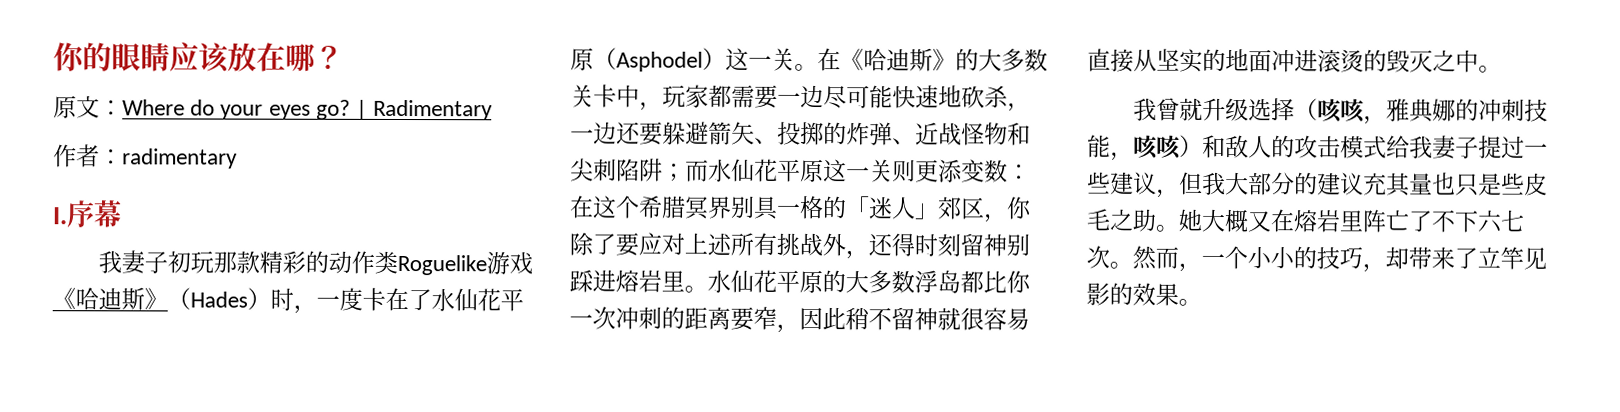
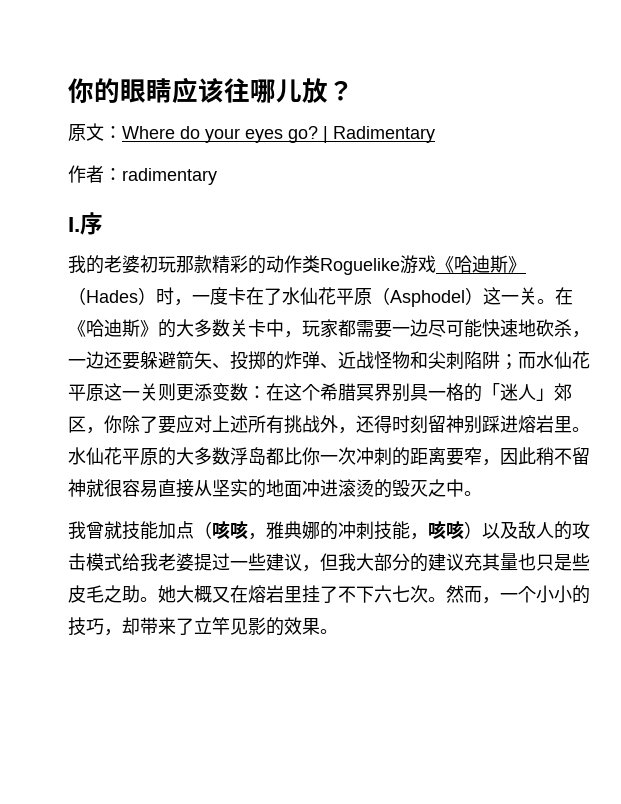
- 你的眼睛应该放在哪？
+ 你的眼睛应该往哪儿放？
- I.序幕
- 我妻子初玩那款精彩的动作类Roguelike游戏《哈迪斯》（Hades）时，一度卡在了水仙花平原（Asphodel）这一关。
+ I.序
+ 我的老婆初玩那款精彩的动作类Roguelike游戏《哈迪斯》（Hades）时，一度卡在了水仙花平原（Asphodel）这一关。
- 我曾就升级选择（咳咳，雅典娜的冲刺技能，咳咳）和敌人的攻击模式给我妻子提过一些建议，但我大部分的建议充其量也只是些皮毛之助。
+ 我曾就技能加点（咳咳，雅典娜的冲刺技能，咳咳）以及敌人的攻击模式给我老婆提过一些建议，但我大部分的建议充其量也只是些皮毛之助。
- 她大概又在熔岩里阵亡了不下六七次。
+ 她大概又在熔岩里挂了不下六七次。

